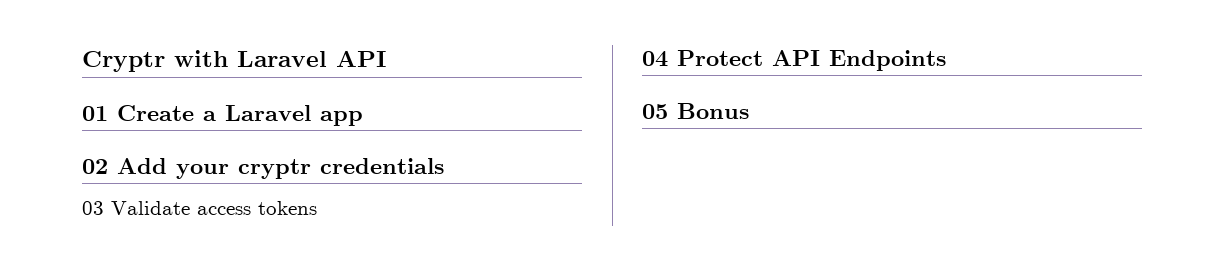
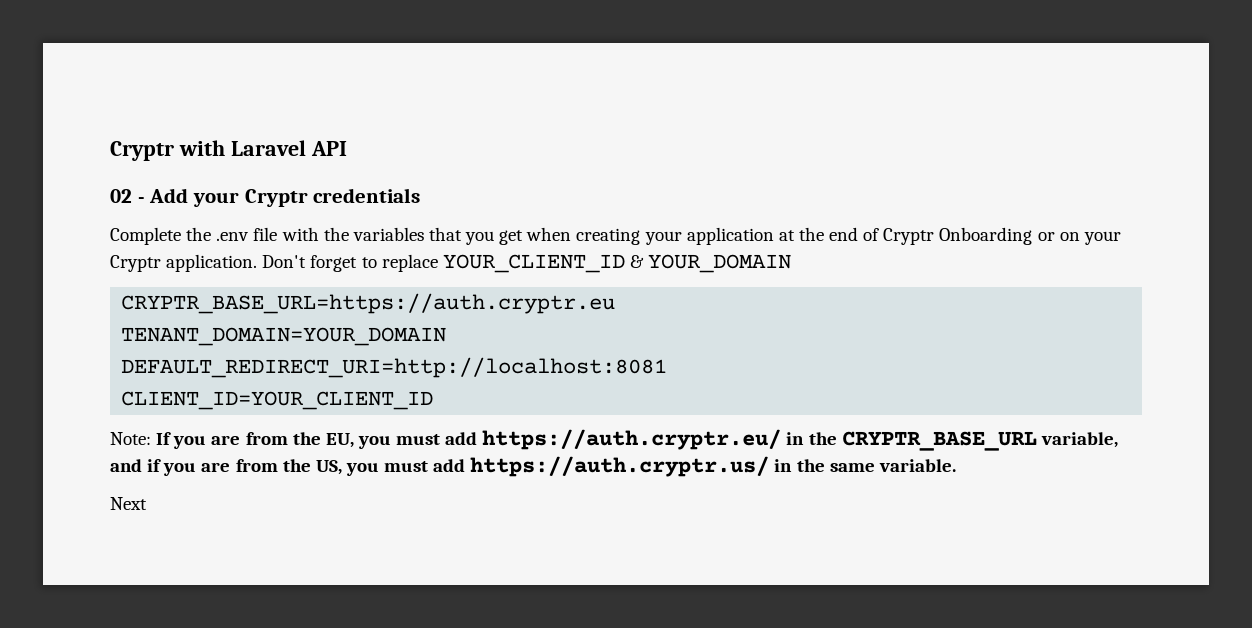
- 01 Create a Laravel app
- 02 Add your cryptr credentials
+ 02 - Add your Cryptr credentials
- 03 Validate access tokens
- 04 Protect API Endpoints
- 05 Bonus
+ Complete the .env file with the variables that you get when creating your application at the end of Cryptr Onboarding or on your Cryptr application. Don't forget to replace YOUR_CLIENT_ID & YOUR_DOMAIN
+ CRYPTR_BASE_URL=https://auth.cryptr.eu
+ TENANT_DOMAIN=YOUR_DOMAIN
+ DEFAULT_REDIRECT_URI=http://localhost:8081
+ CLIENT_ID=YOUR_CLIENT_ID
+ Note: If you are from the EU, you must add https://auth.cryptr.eu/ in the CRYPTR_BASE_URL variable, and if you are from the US, you must add https://auth.cryptr.us/ in the same variable.
+ Next

